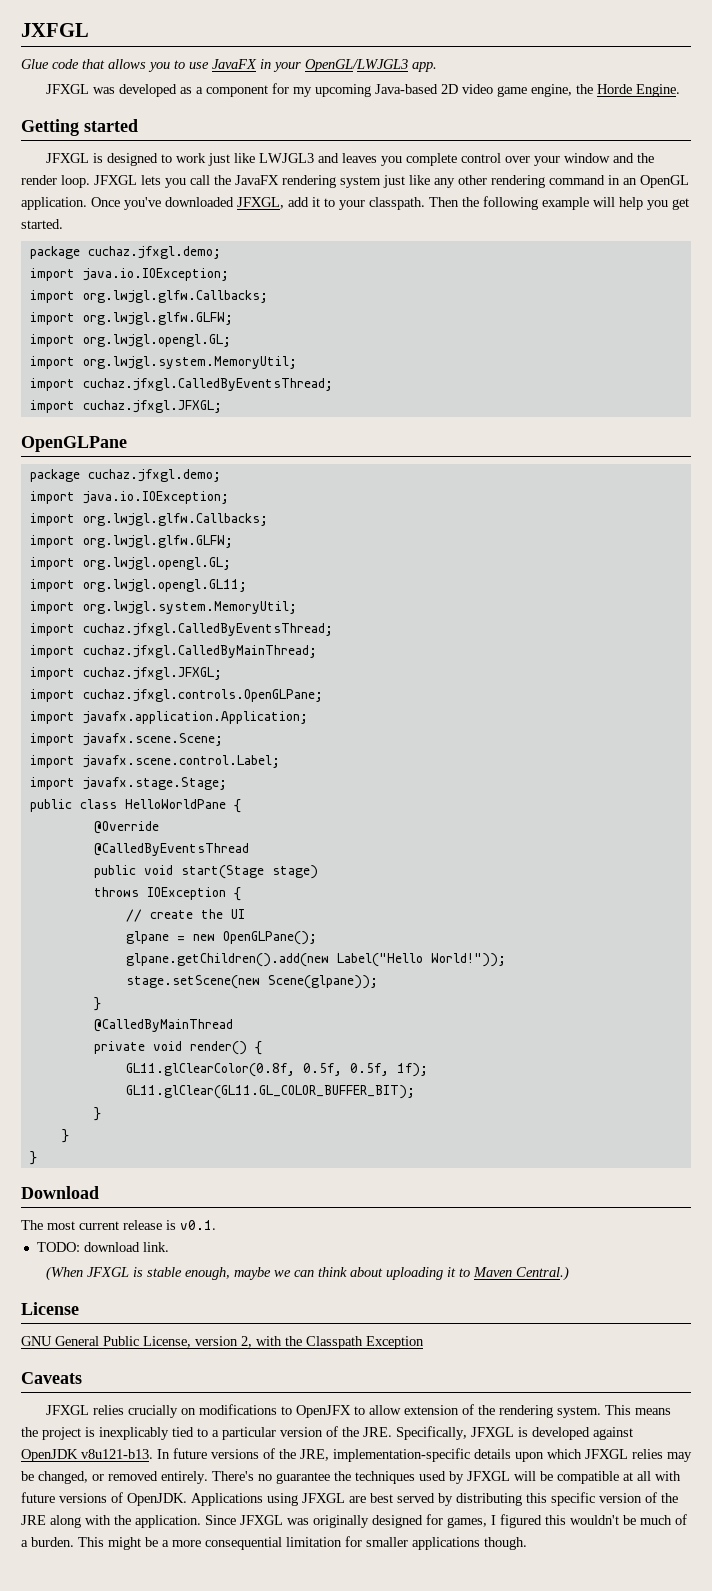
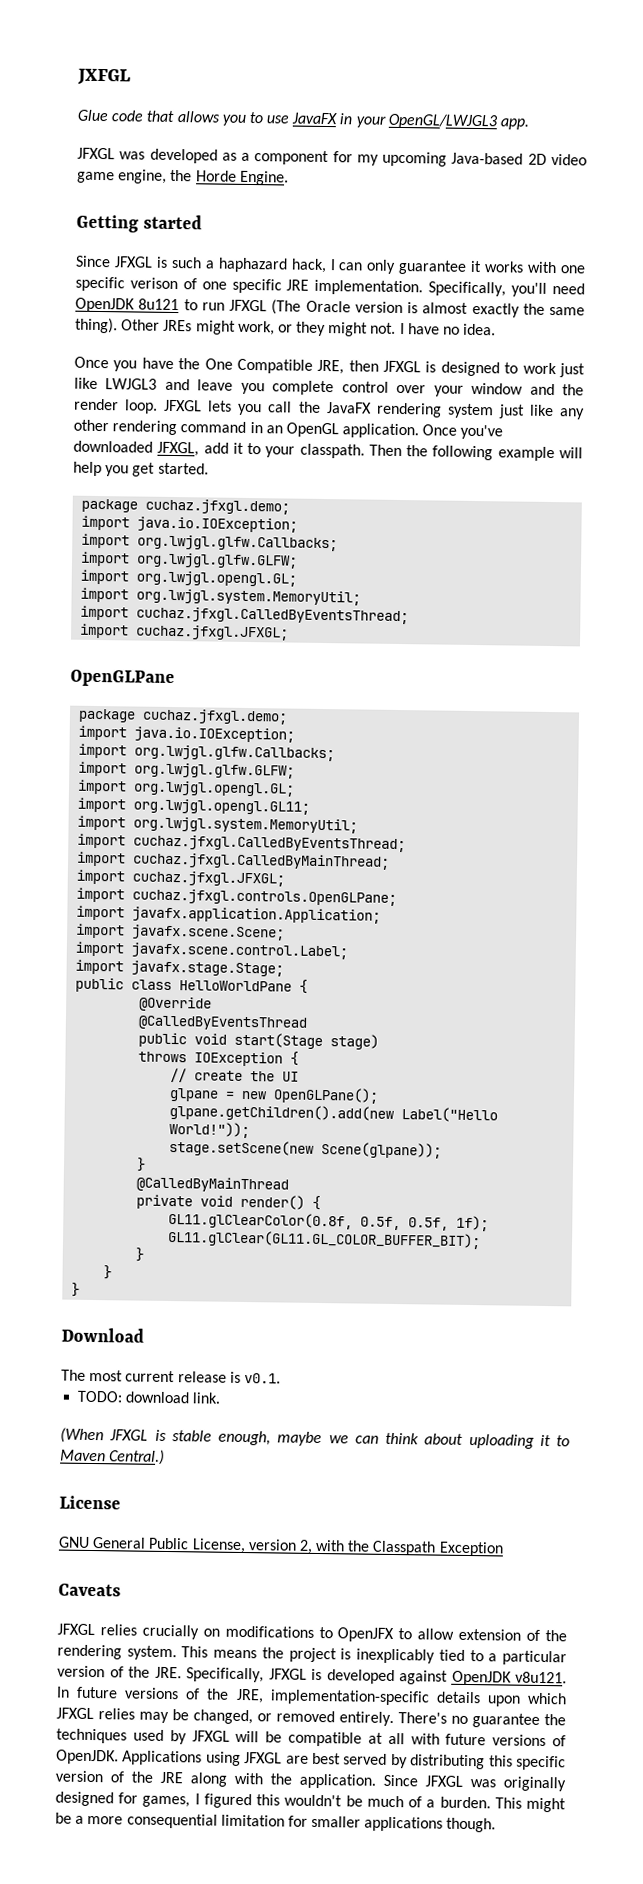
- JFXGL is designed to work just like LWJGL3 and leaves you complete control over your window and the render loop.
+ Since JFXGL is such a haphazard hack, I can only guarantee it works with one specific verison of one specific JRE implementation. Specifically, you'll need OpenJDK 8u121 to run JFXGL (The Oracle version is almost exactly the same thing). Other JREs might work, or they might not. I have no idea.
+ Once you have the One Compatible JRE, then JFXGL is designed to work just like LWJGL3 and leave you complete control over your window and the render loop.
- This means the project is inexplicably tied to a particular version of the JRE. Specifically, JFXGL is developed against OpenJDK v8u121-b13.
+ This means the project is inexplicably tied to a particular version of the JRE. Specifically, JFXGL is developed against OpenJDK v8u121.

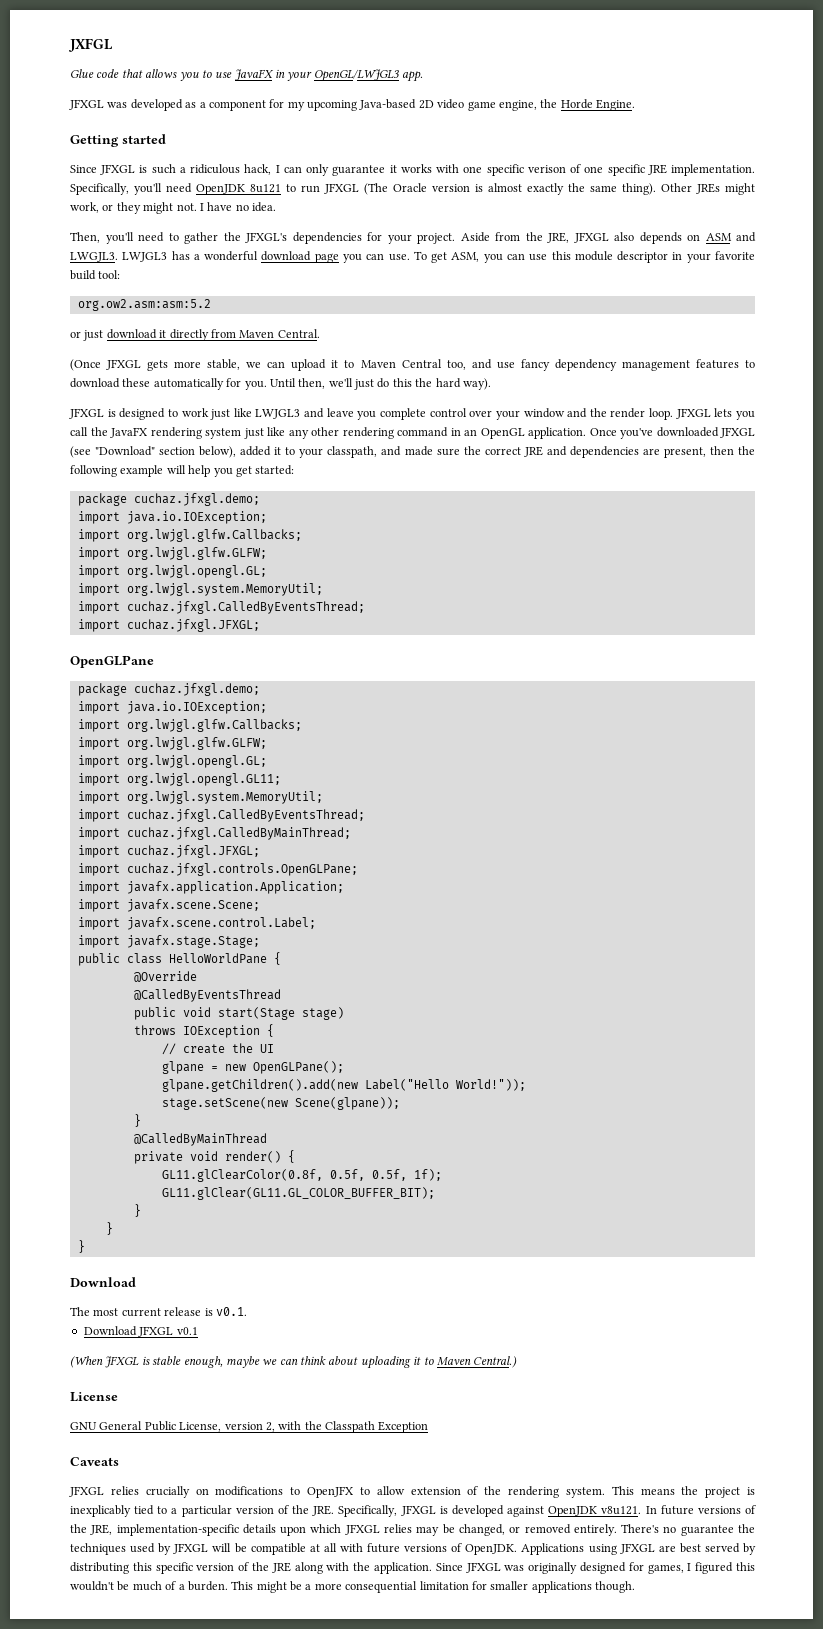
- Since JFXGL is such a haphazard hack, I can only guarantee it works with one specific verison of one specific JRE implementation.
+ Since JFXGL is such a ridiculous hack, I can only guarantee it works with one specific verison of one specific JRE implementation.
- Once you have the One Compatible JRE, then JFXGL is designed to work just like LWJGL3 and leave you complete control over your window and the render loop.
+ Then, you'll need to gather the JFXGL's dependencies for your project. Aside from the JRE, JFXGL also depends on ASM and LWGJL3. LWJGL3 has a wonderful download page you can use. To get ASM, you can use this module descriptor in your favorite build tool:
+ org.ow2.asm:asm:5.2
+ or just download it directly from Maven Central.
+ (Once JFXGL gets more stable, we can upload it to Maven Central too, and use fancy dependency management features to download these automatically for you. Until then, we'll just do this the hard way).
+ JFXGL is designed to work just like LWJGL3 and leave you complete control over your window and the render loop.
- Once you've downloaded JFXGL, add it to your classpath. Then the following example will help you get started.
+ Once you've downloaded JFXGL (see "Download" section below), added it to your classpath, and made sure the correct JRE and dependencies are present, then the following example will help you get started:
- TODO: download link.
+ Download JFXGL v0.1

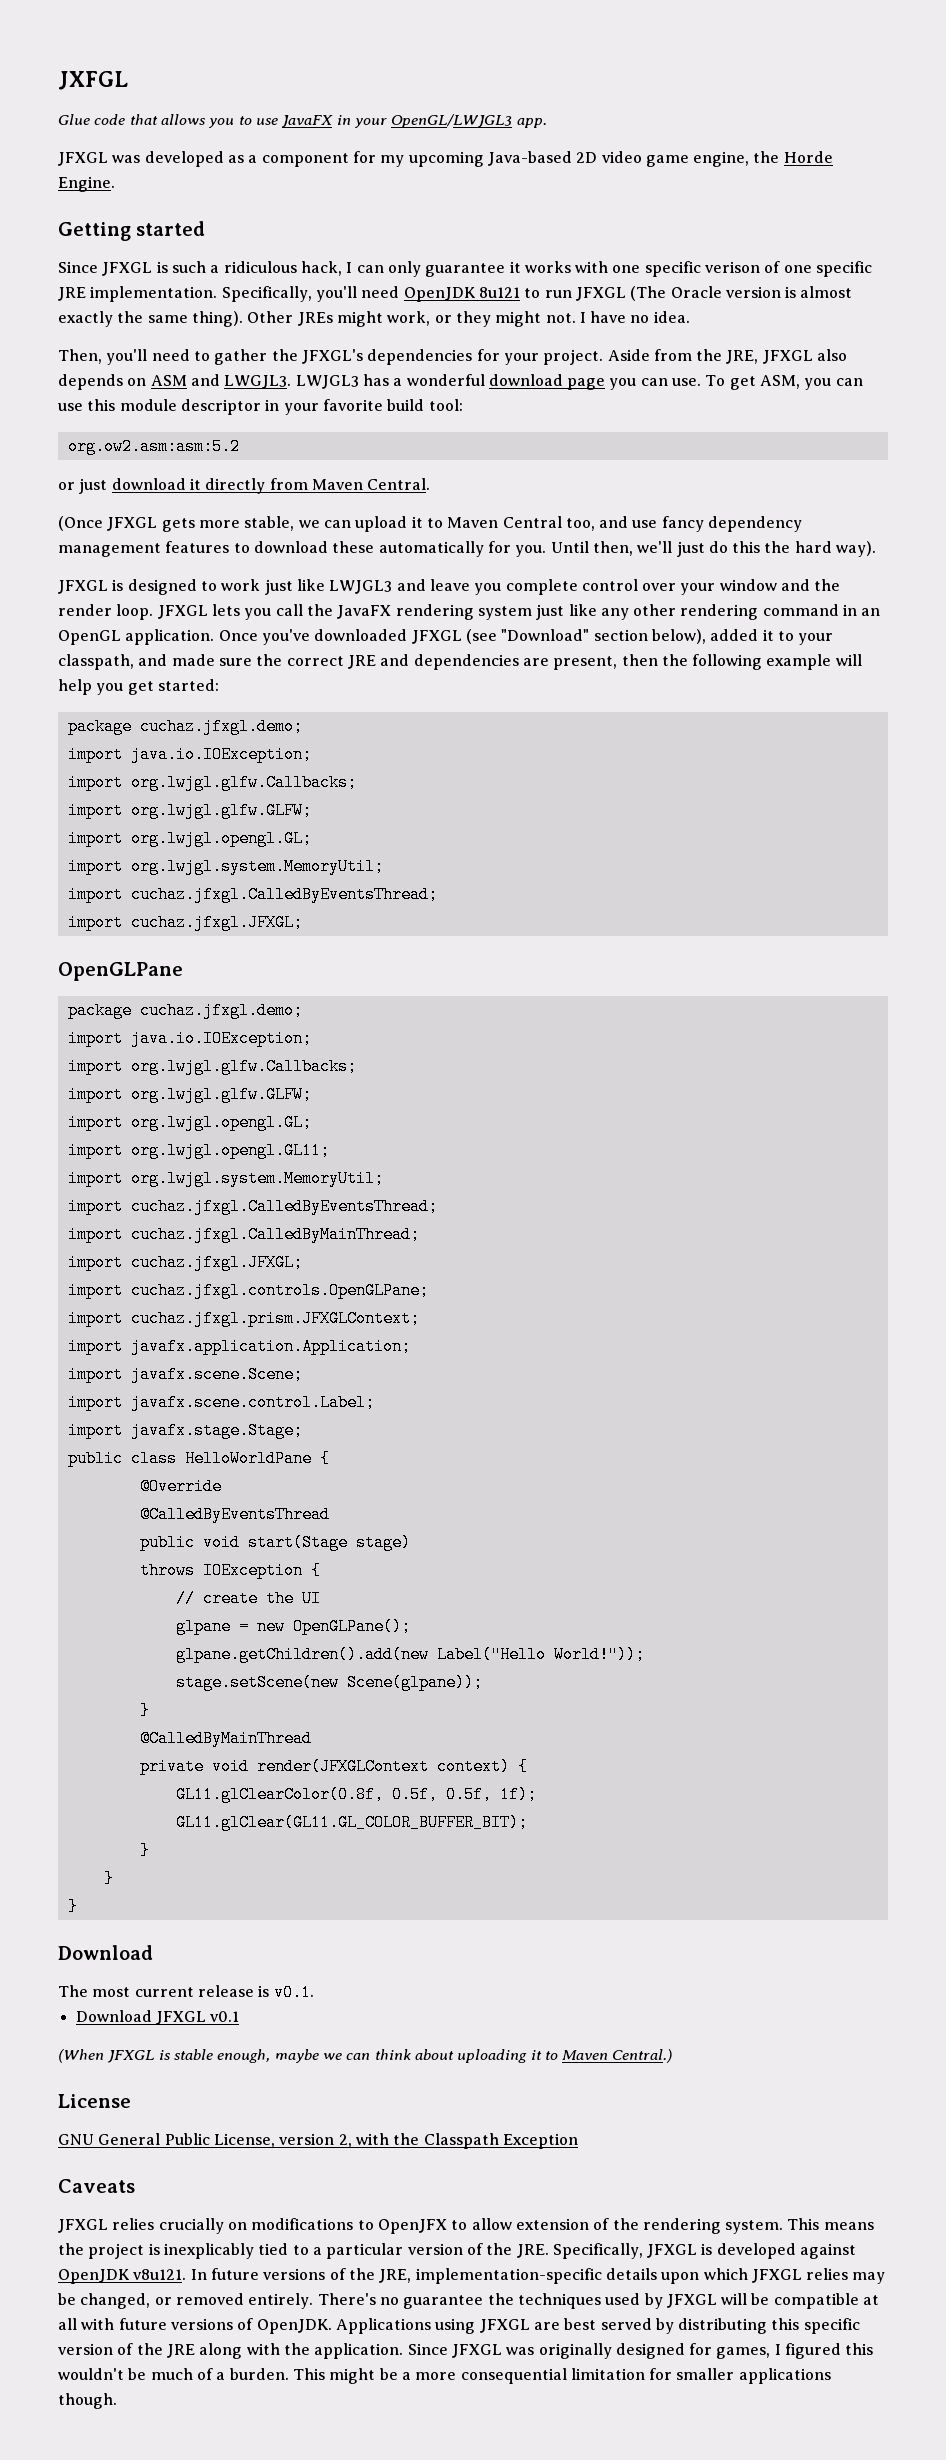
+ import cuchaz.jfxgl.prism.JFXGLContext;
- private void render() {
+ private void render(JFXGLContext context) {

